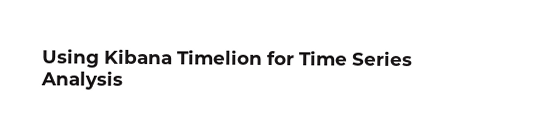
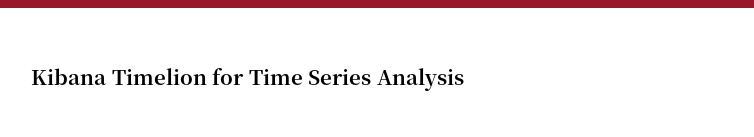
- Using Kibana Timelion for Time Series Analysis
+ Kibana Timelion for Time Series Analysis

